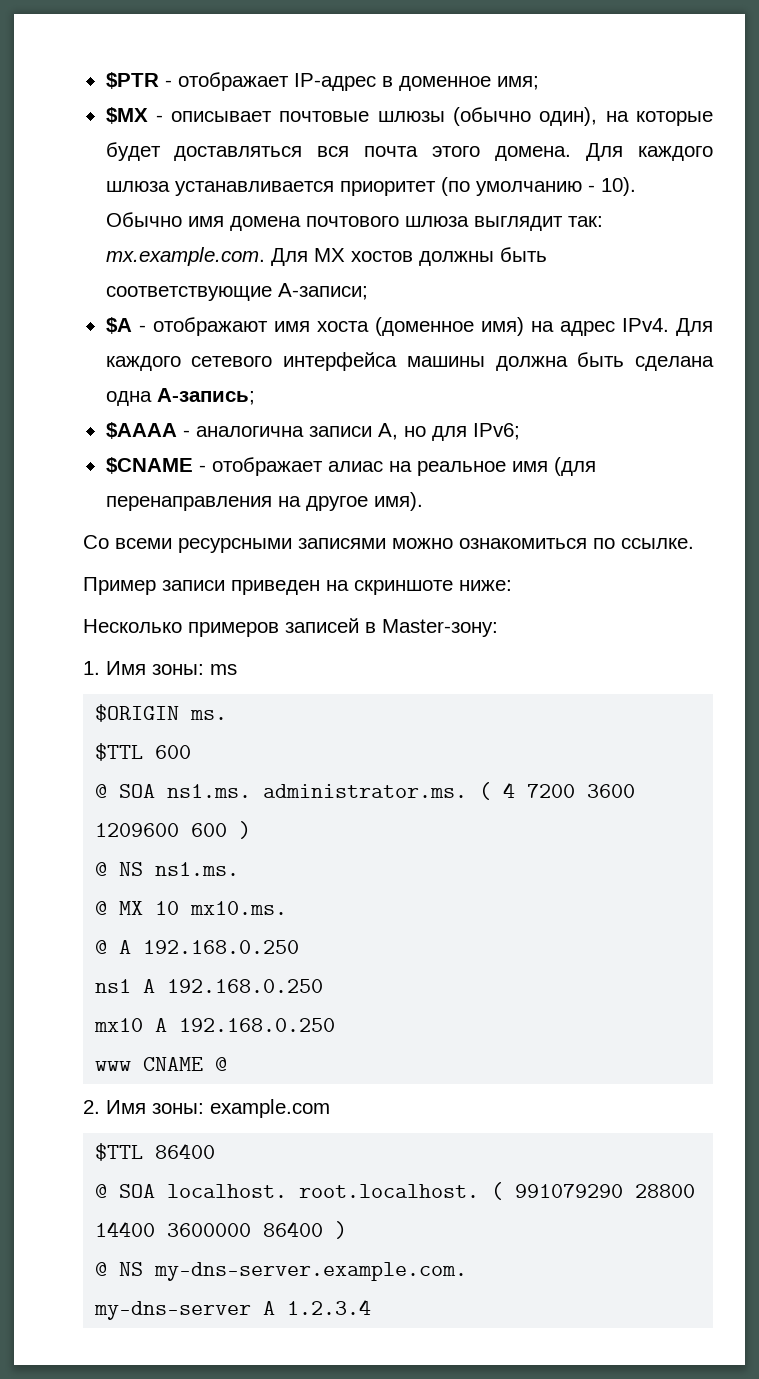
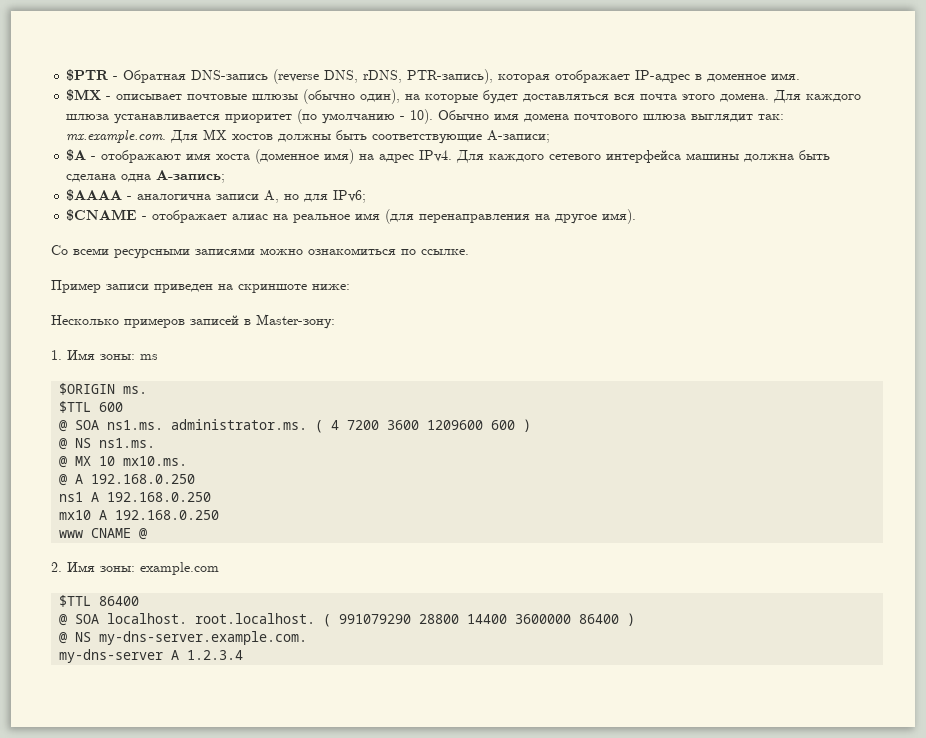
- $PTR - отображает IP-адрес в доменное имя;
+ $PTR - Обратная DNS-запись (reverse DNS, rDNS, PTR-запись), которая отображает IP-адрес в доменное имя.

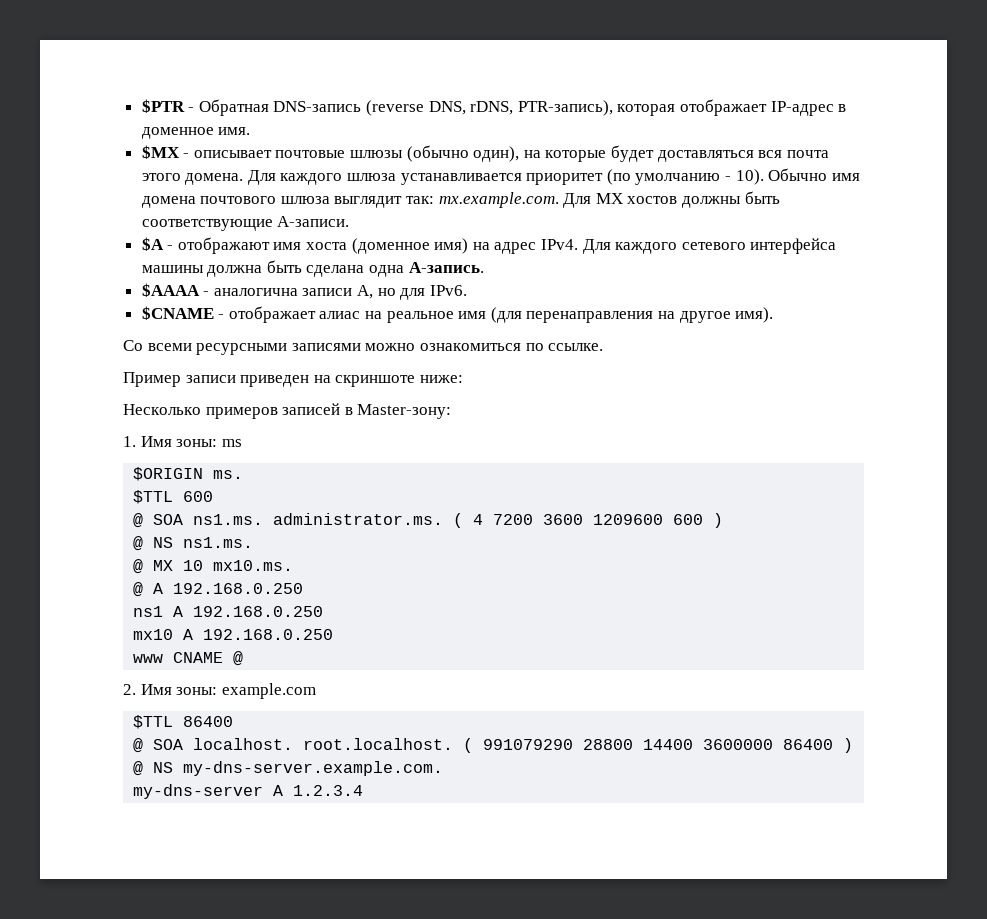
- Обычно имя домена почтового шлюза выглядит так: mx.example.com. Для MX хостов должны быть соответствующие A-записи;
+ Обычно имя домена почтового шлюза выглядит так: mx.example.com. Для MX хостов должны быть соответствующие A-записи.
- Для каждого сетевого интерфейса машины должна быть сделана одна A-запись;
+ Для каждого сетевого интерфейса машины должна быть сделана одна A-запись.
- $AAAA - аналогична записи A, но для IPv6;
+ $AAAA - аналогична записи A, но для IPv6.

